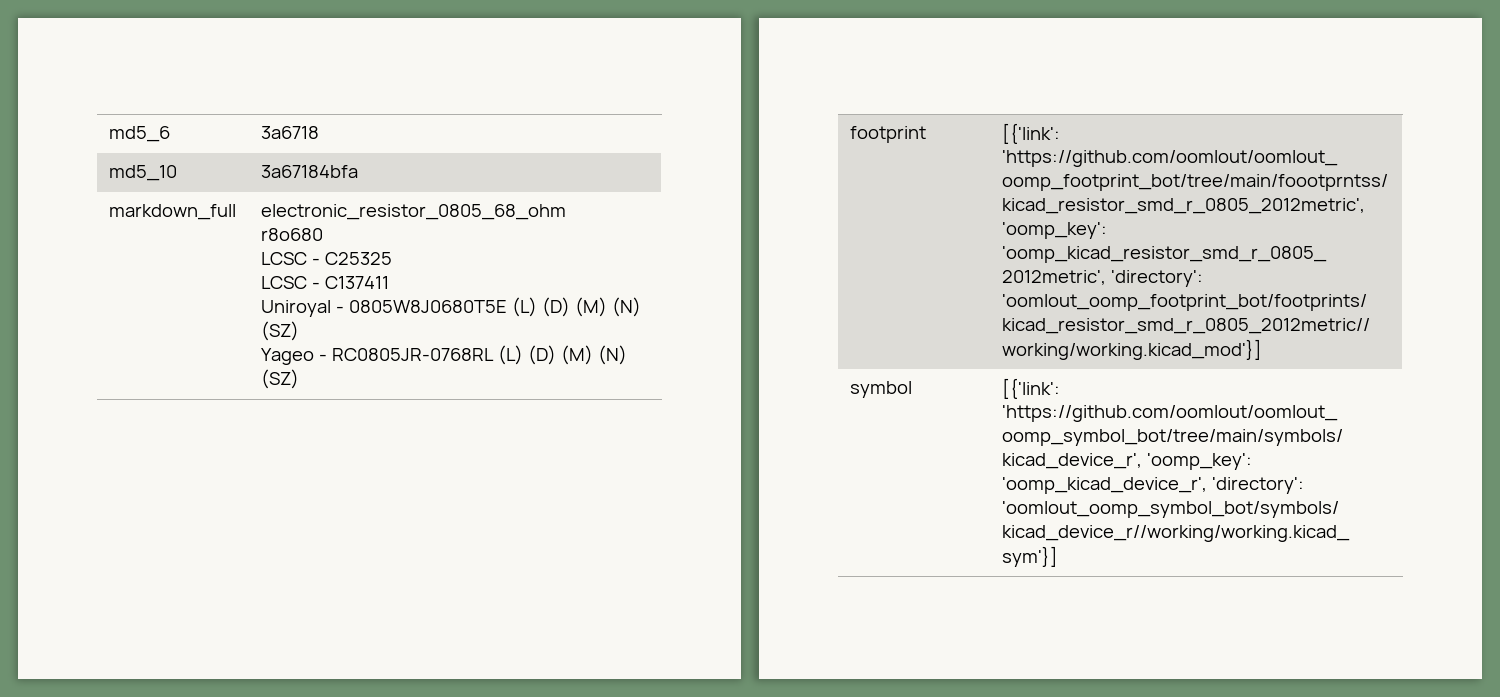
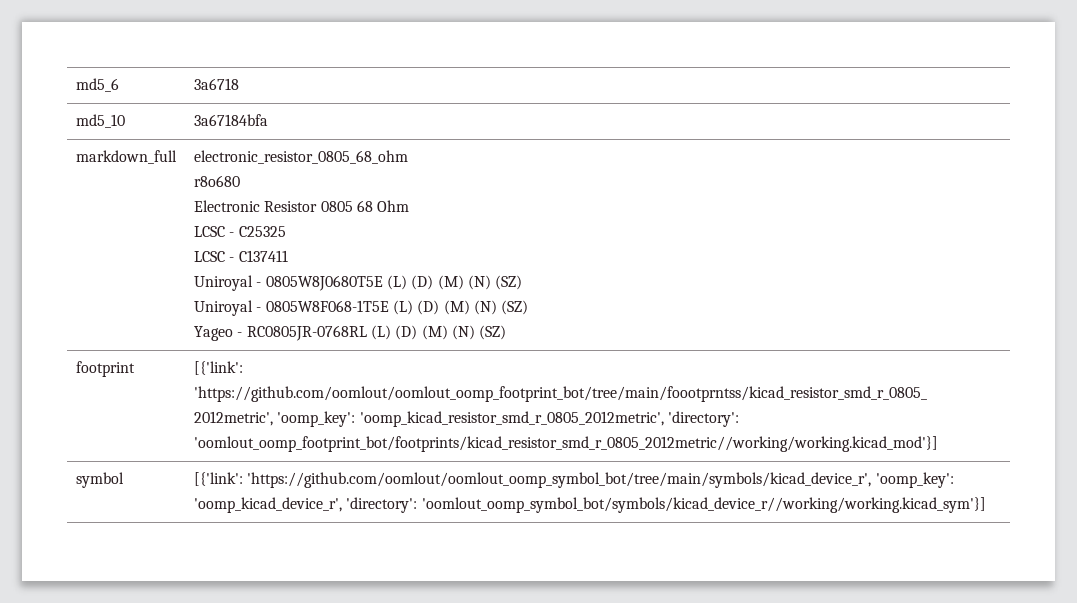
  markdown_full | electronic_resistor_0805_68_ohm
  r8o680
+ Electronic Resistor 0805 68 Ohm
  LCSC - C25325
  LCSC - C137411
  Uniroyal - 0805W8J0680T5E (L) (D) (M) (N) (SZ)
+ Uniroyal - 0805W8F068-1T5E (L) (D) (M) (N) (SZ)

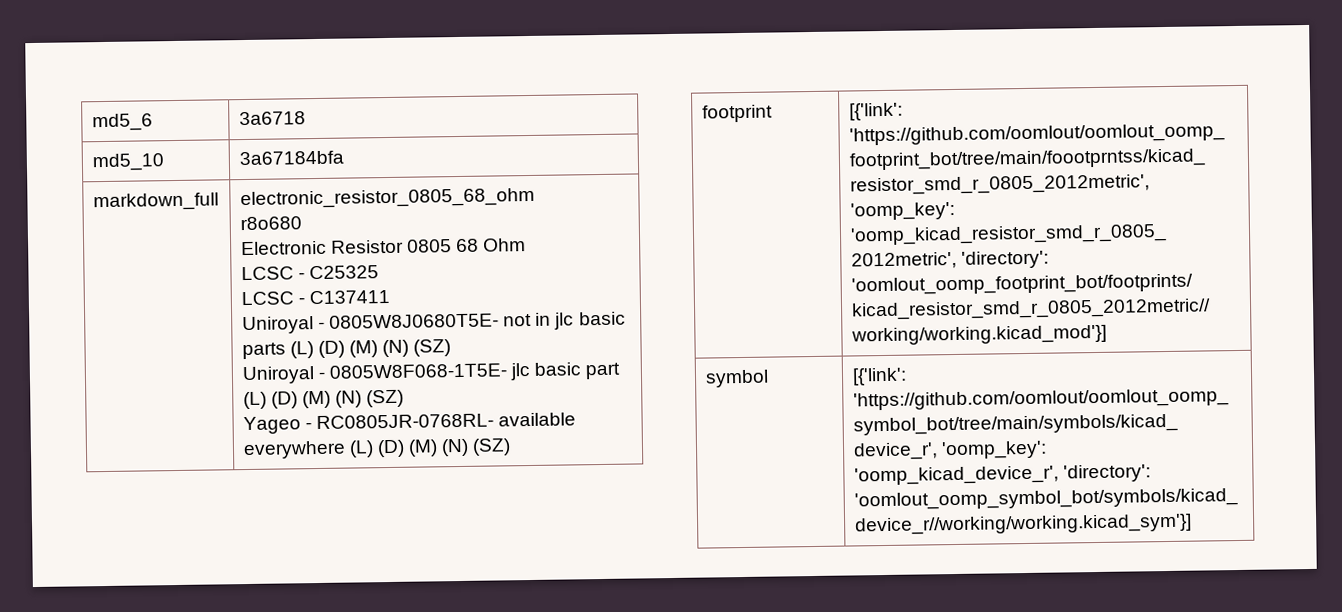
- Uniroyal - 0805W8J0680T5E (L) (D) (M) (N) (SZ)
+ Uniroyal - 0805W8J0680T5E- not in jlc basic parts (L) (D) (M) (N) (SZ)
- Uniroyal - 0805W8F068-1T5E (L) (D) (M) (N) (SZ)
+ Uniroyal - 0805W8F068-1T5E- jlc basic part (L) (D) (M) (N) (SZ)
- Yageo - RC0805JR-0768RL (L) (D) (M) (N) (SZ)
+ Yageo - RC0805JR-0768RL- available everywhere (L) (D) (M) (N) (SZ)

